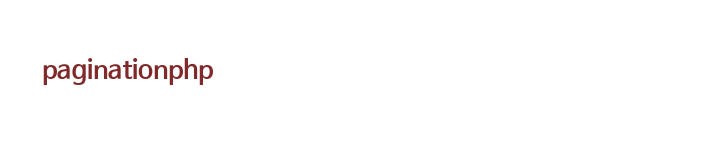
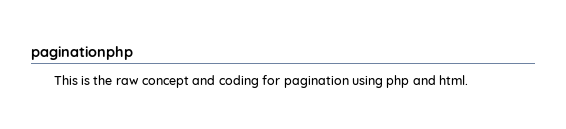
+ This is the raw concept and coding for pagination using php and html.

